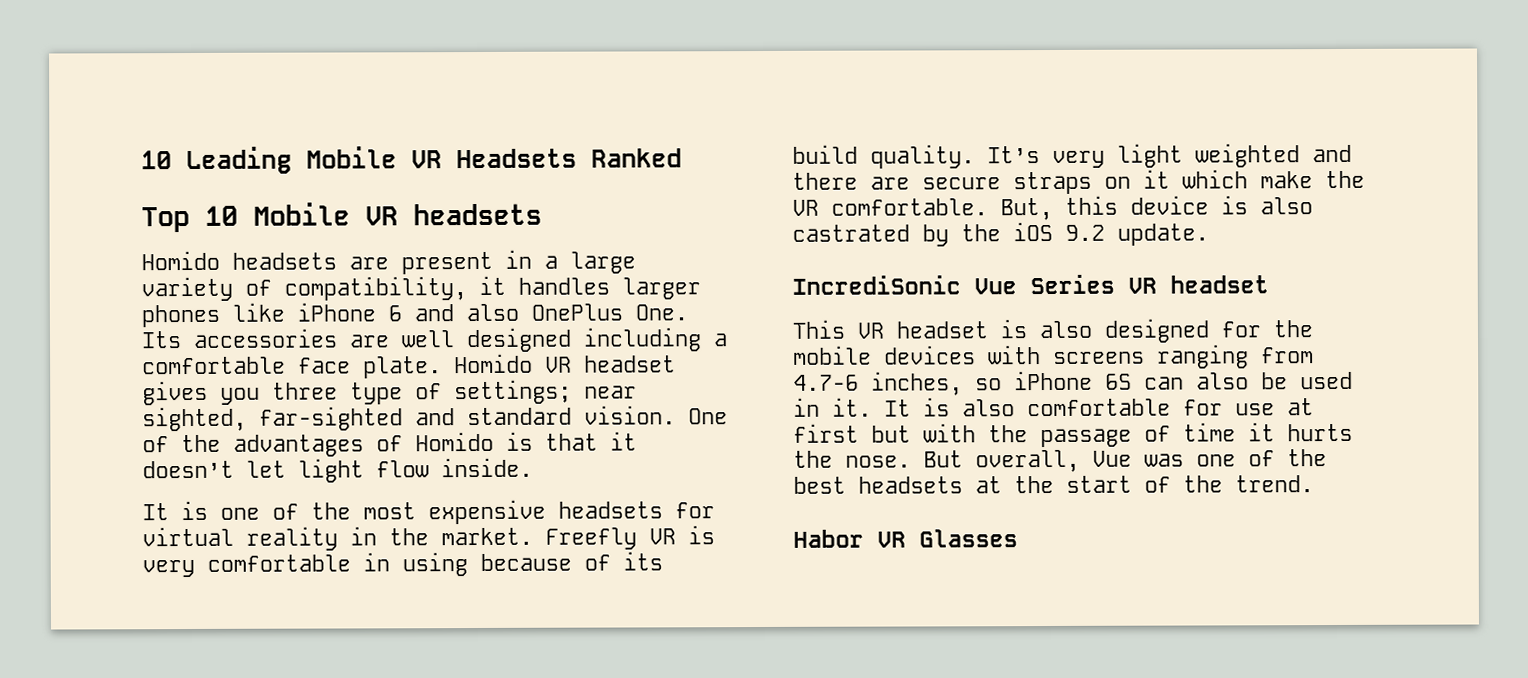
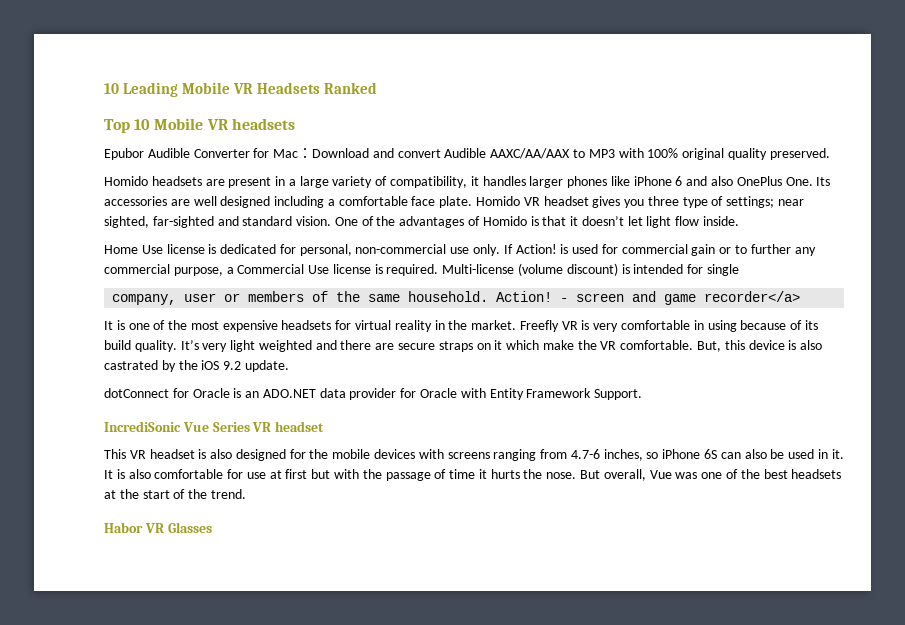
+ Epubor Audible Converter for Mac：Download and convert Audible AAXC/AA/AAX to MP3 with 100% original quality preserved.
+ Home Use license is dedicated for personal, non-commercial use only. If Action! is used for commercial gain or to further any commercial purpose, a Commercial Use license is required. Multi-license (volume discount) is intended for single
+ company, user or members of the same household. Action! - screen and game recorder</a>
+ dotConnect for Oracle is an ADO.NET data provider for Oracle with Entity Framework Support.

